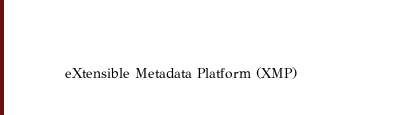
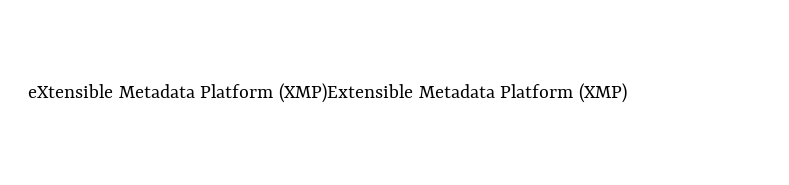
- eXtensible Metadata Platform (XMP)
+ eXtensible Metadata Platform (XMP)Extensible Metadata Platform (XMP)

